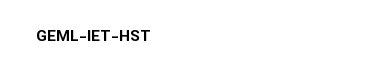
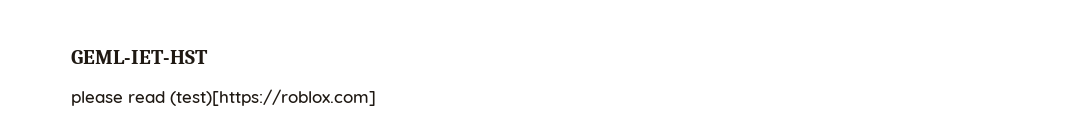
+ please read (test)[https://roblox.com]

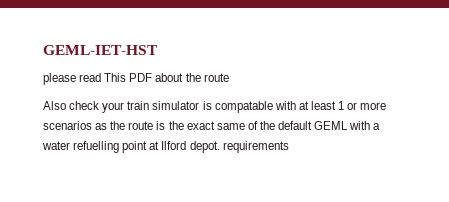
- please read (test)[https://roblox.com]
+ please read This PDF about the route
+ Also check your train simulator is compatable with at least 1 or more scenarios as the route is the exact same of the default GEML with a water refuelling point at Ilford depot. requirements

